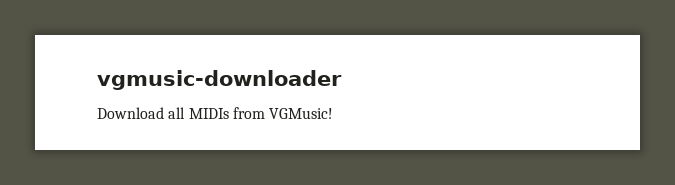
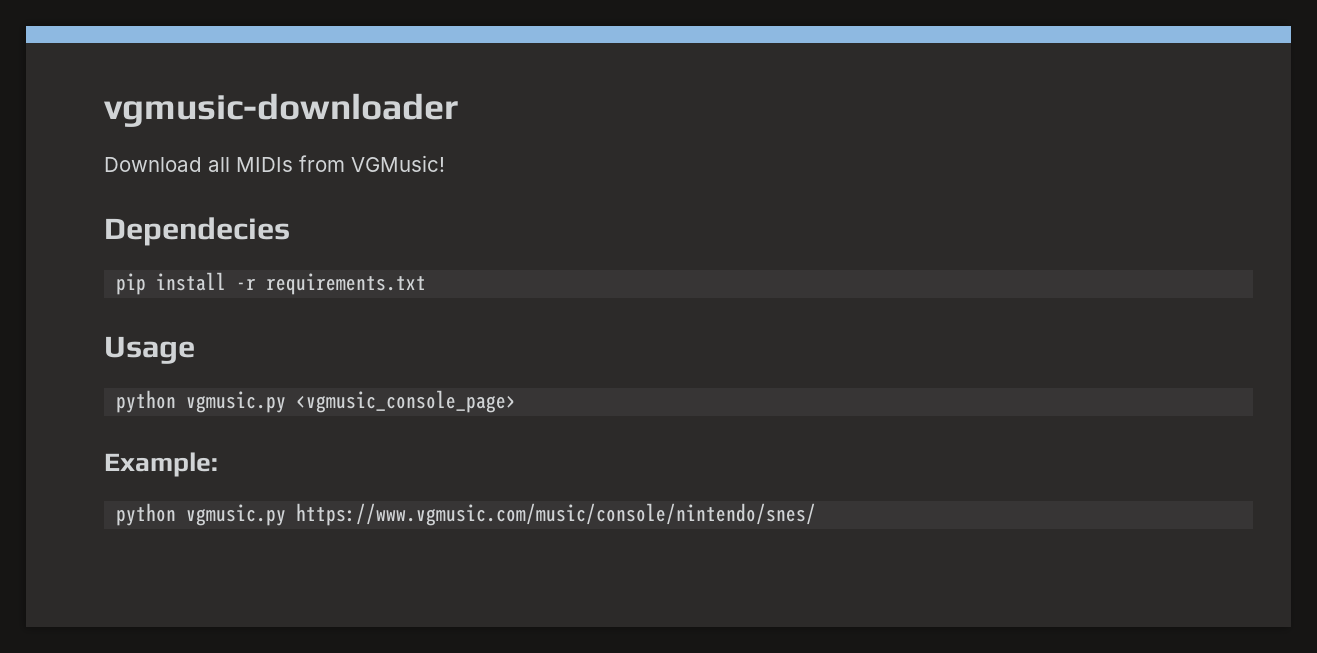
+ Dependecies
+ pip install -r requirements.txt
+ Usage
+ python vgmusic.py <vgmusic_console_page>
+ Example:
+ python vgmusic.py https://www.vgmusic.com/music/console/nintendo/snes/

